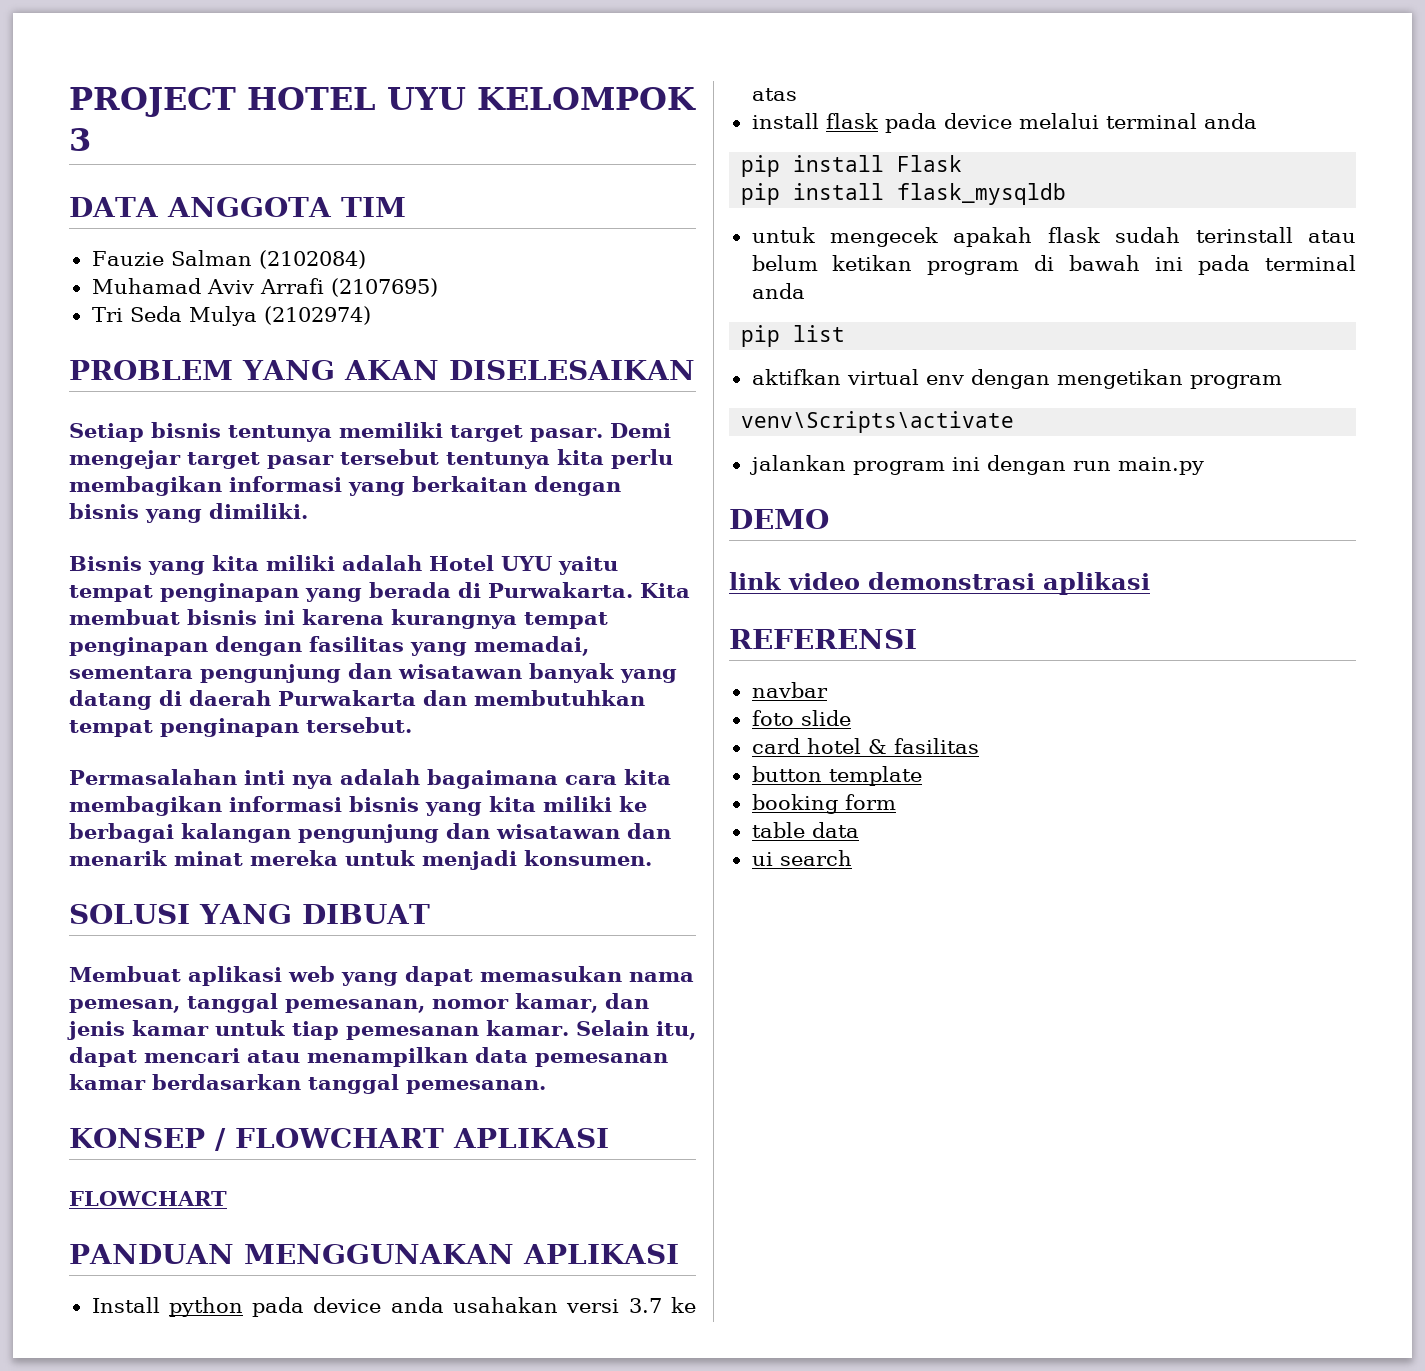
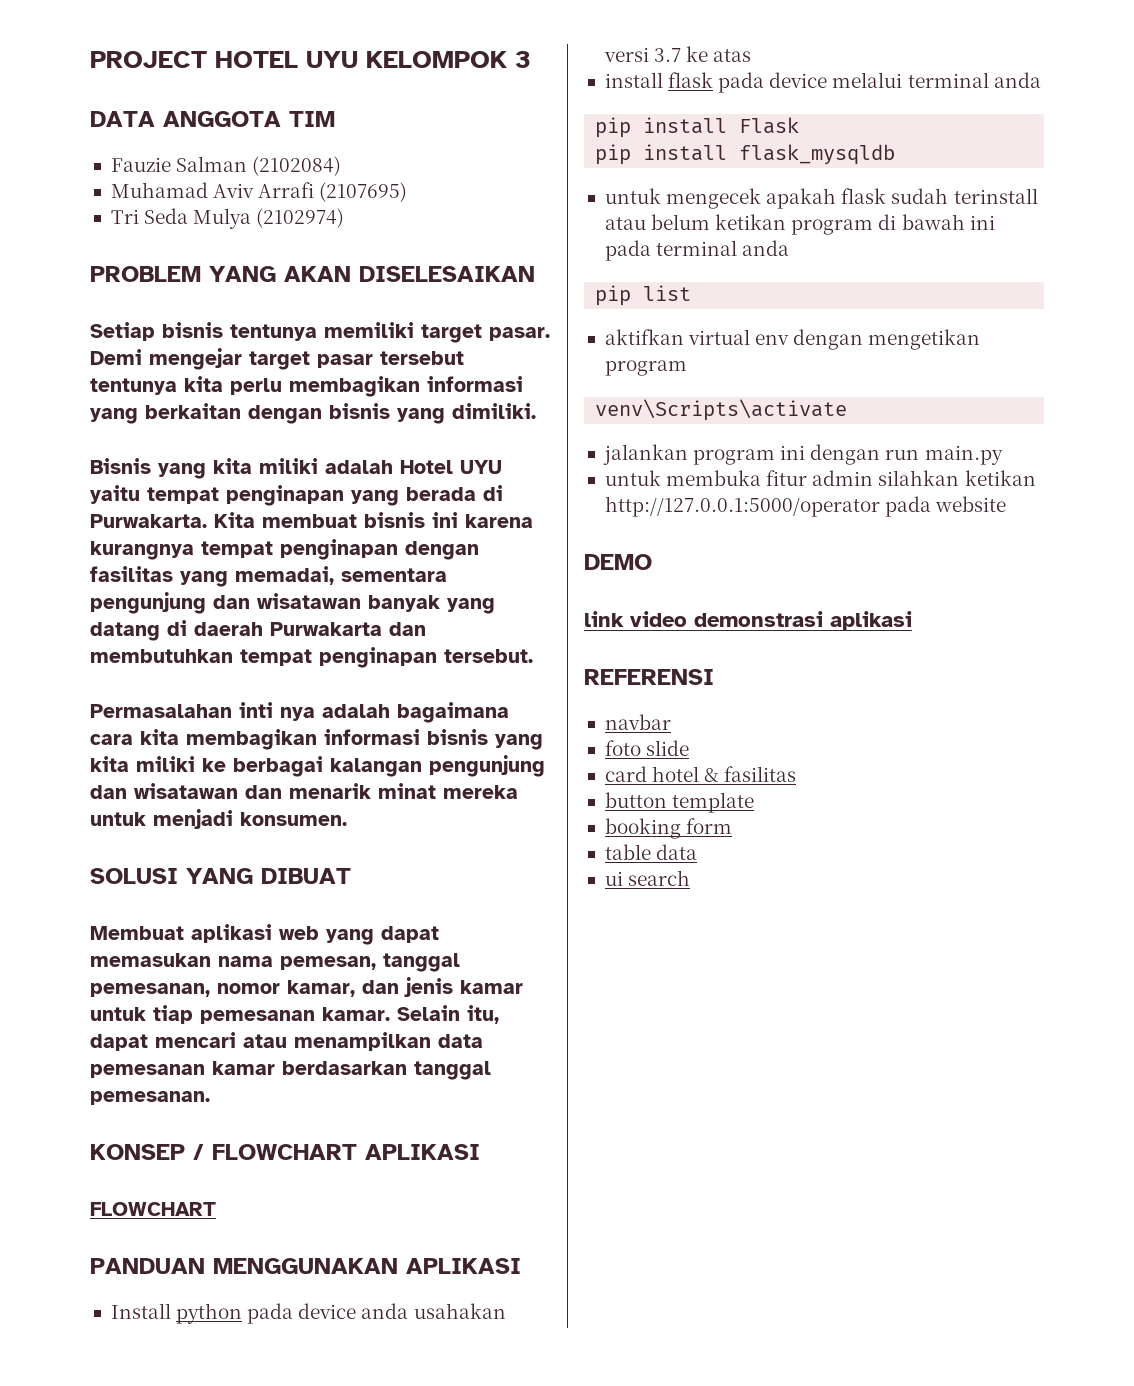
+ untuk membuka fitur admin silahkan ketikan http://127.0.0.1:5000/operator pada website

